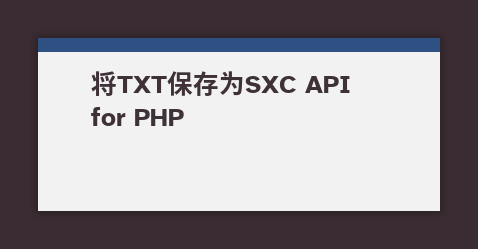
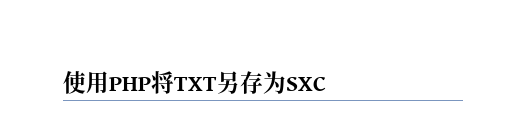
- 将TXT保存为SXC API for PHP
+ 使用PHP将TXT另存为SXC

